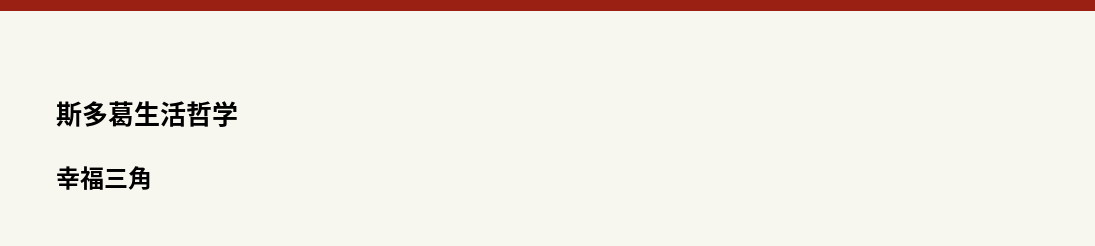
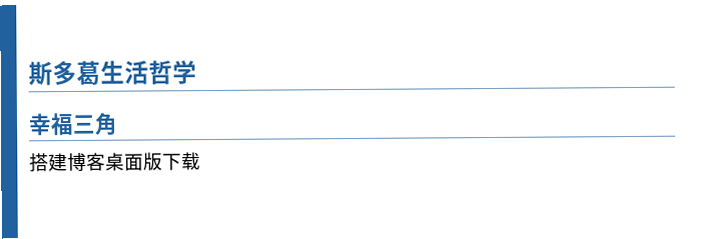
+ 搭建博客桌面版下载

